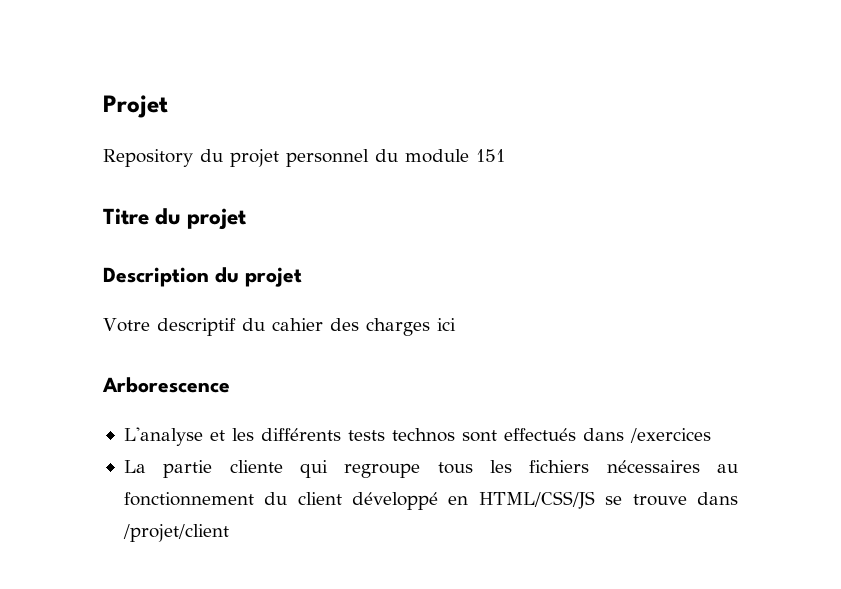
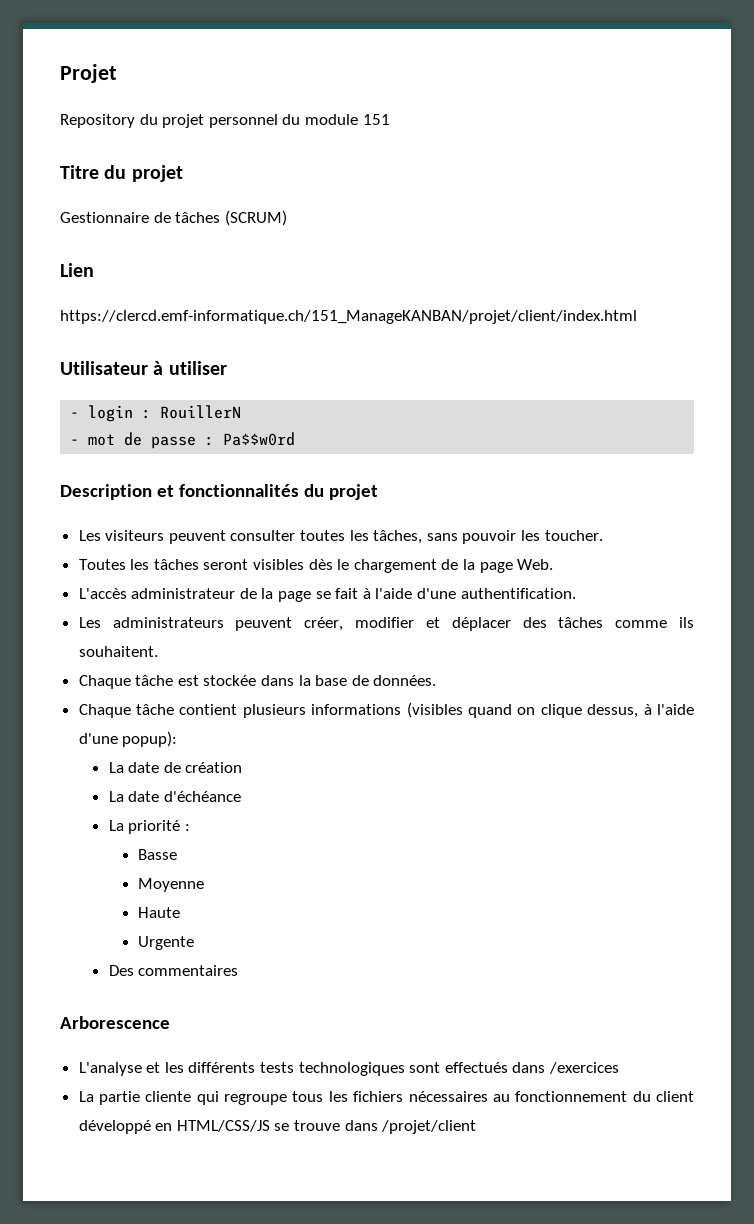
+ Gestionnaire de tâches (SCRUM)
+ Lien
+ https://clercd.emf-informatique.ch/151_ManageKANBAN/projet/client/index.html
+ Utilisateur à utiliser
+ - login : RouillerN
+ - mot de passe : Pa$$w0rd
- Description du projet
- Votre descriptif du cahier des charges ici
+ Description et fonctionnalités du projet
+ Les visiteurs peuvent consulter toutes les tâches, sans pouvoir les toucher.
+ Toutes les tâches seront visibles dès le chargement de la page Web.
+ L'accès administrateur de la page se fait à l'aide d'une authentification.
+ Les administrateurs peuvent créer, modifier et déplacer des tâches comme ils souhaitent.
+ Chaque tâche est stockée dans la base de données.
+ Chaque tâche contient plusieurs informations (visibles quand on clique dessus, à l'aide d'une popup):
+ La date de création
+ La date d'échéance
+ La priorité :
+ Basse
+ Moyenne
+ Haute
+ Urgente
+ Des commentaires
- L'analyse et les différents tests technos sont effectués dans /exercices
+ L'analyse et les différents tests technologiques sont effectués dans /exercices

